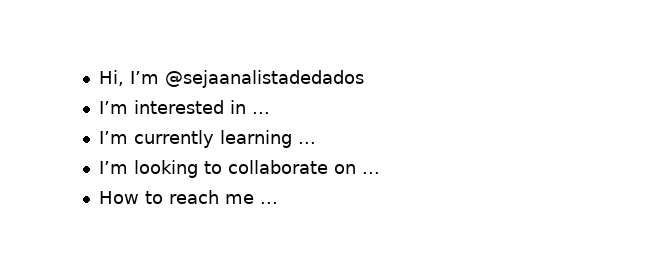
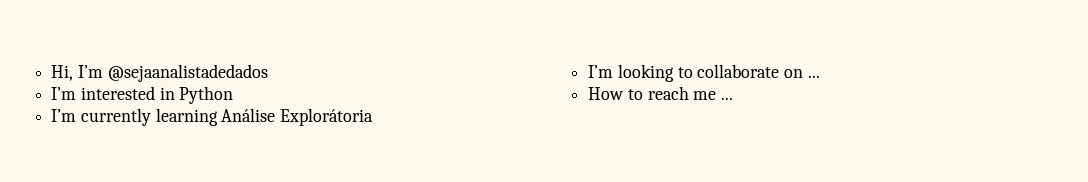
- I’m interested in ...
+ I’m interested in Python
- I’m currently learning ...
+ I’m currently learning Análise Explorátoria

